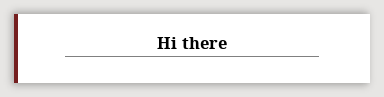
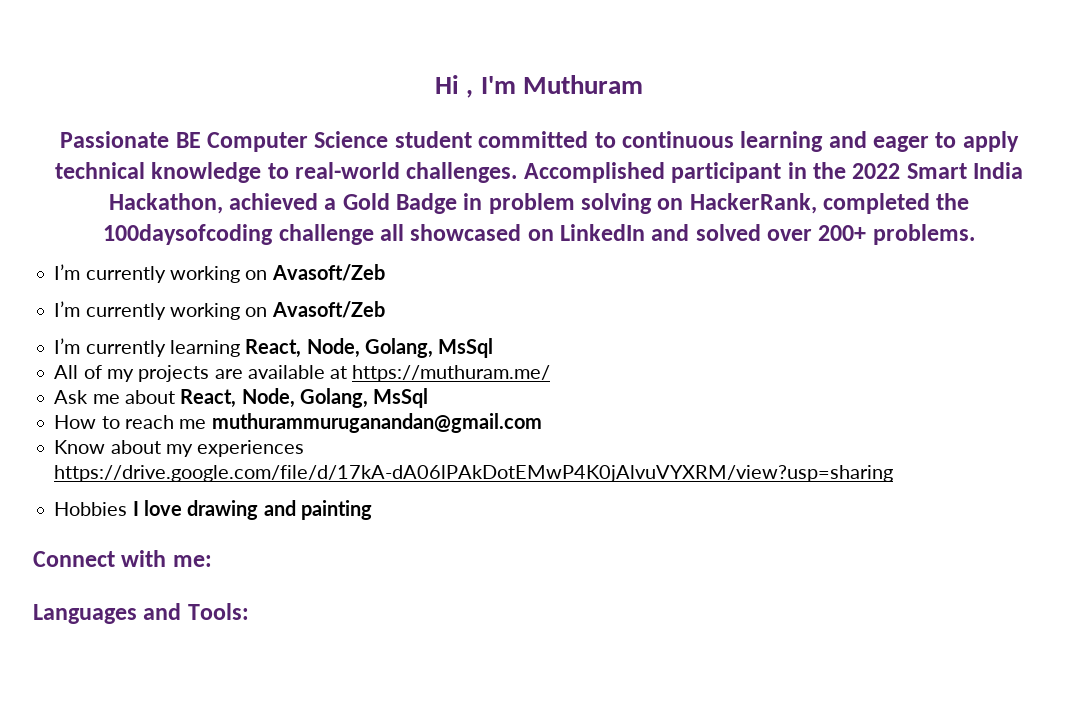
- Hi there
+ Hi , I'm Muthuram
+ Passionate BE Computer Science student committed to continuous learning and eager to apply technical knowledge to real-world challenges. Accomplished participant in the 2022 Smart India Hackathon, achieved a Gold Badge in problem solving on HackerRank, completed the 100daysofcoding challenge all showcased on LinkedIn and solved over 200+ problems.
+ I’m currently working on Avasoft/Zeb
+ I’m currently working on Avasoft/Zeb
+ I’m currently learning React, Node, Golang, MsSql
+ All of my projects are available at https://muthuram.me/
+ Ask me about React, Node, Golang, MsSql
+ How to reach me muthurammuruganandan@gmail.com
+ Know about my experiences https://drive.google.com/file/d/17kA-dA06lPAkDotEMwP4K0jAlvuVYXRM/view?usp=sharing
+ Hobbies I love drawing and painting
+ Connect with me:
+ Languages and Tools:

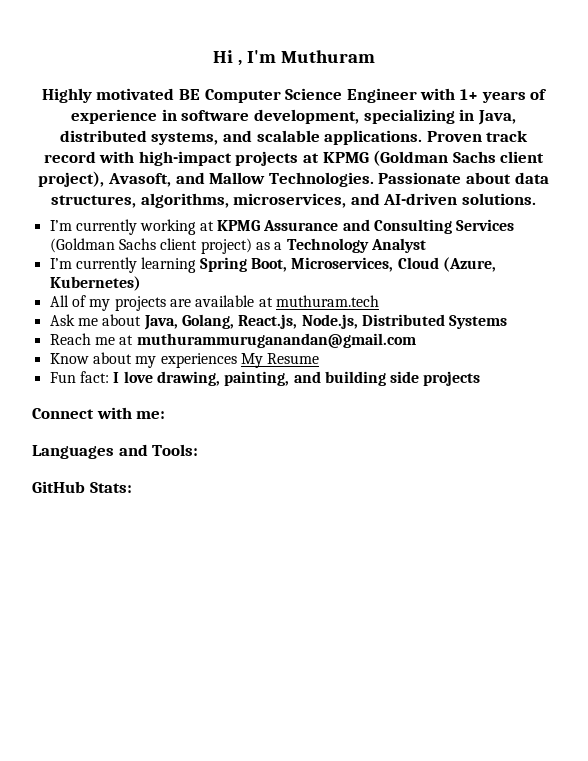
- Passionate BE Computer Science student committed to continuous learning and eager to apply technical knowledge to real-world challenges. Accomplished participant in the 2022 Smart India Hackathon, achieved a Gold Badge in problem solving on HackerRank, completed the 100daysofcoding challenge all showcased on LinkedIn and solved over 200+ problems.
- I’m currently working on Avasoft/Zeb
- I’m currently working on Avasoft/Zeb
- I’m currently learning React, Node, Golang, MsSql
+ Highly motivated BE Computer Science Engineer with 1+ years of experience in software development, specializing in Java, distributed systems, and scalable applications. Proven track record with high-impact projects at KPMG (Goldman Sachs client project), Avasoft, and Mallow Technologies. Passionate about data structures, algorithms, microservices, and AI-driven solutions.
+ I’m currently working at KPMG Assurance and Consulting Services (Goldman Sachs client project) as a Technology Analyst
+ I’m currently learning Spring Boot, Microservices, Cloud (Azure, Kubernetes)
- All of my projects are available at https://muthuram.me/
+ All of my projects are available at muthuram.tech
- Ask me about React, Node, Golang, MsSql
- How to reach me muthurammuruganandan@gmail.com
+ Ask me about Java, Golang, React.js, Node.js, Distributed Systems
+ Reach me at muthurammuruganandan@gmail.com
- Know about my experiences https://drive.google.com/file/d/17kA-dA06lPAkDotEMwP4K0jAlvuVYXRM/view?usp=sharing
- Hobbies I love drawing and painting
+ Know about my experiences My Resume
+ Fun fact: I love drawing, painting, and building side projects
+ GitHub Stats:

